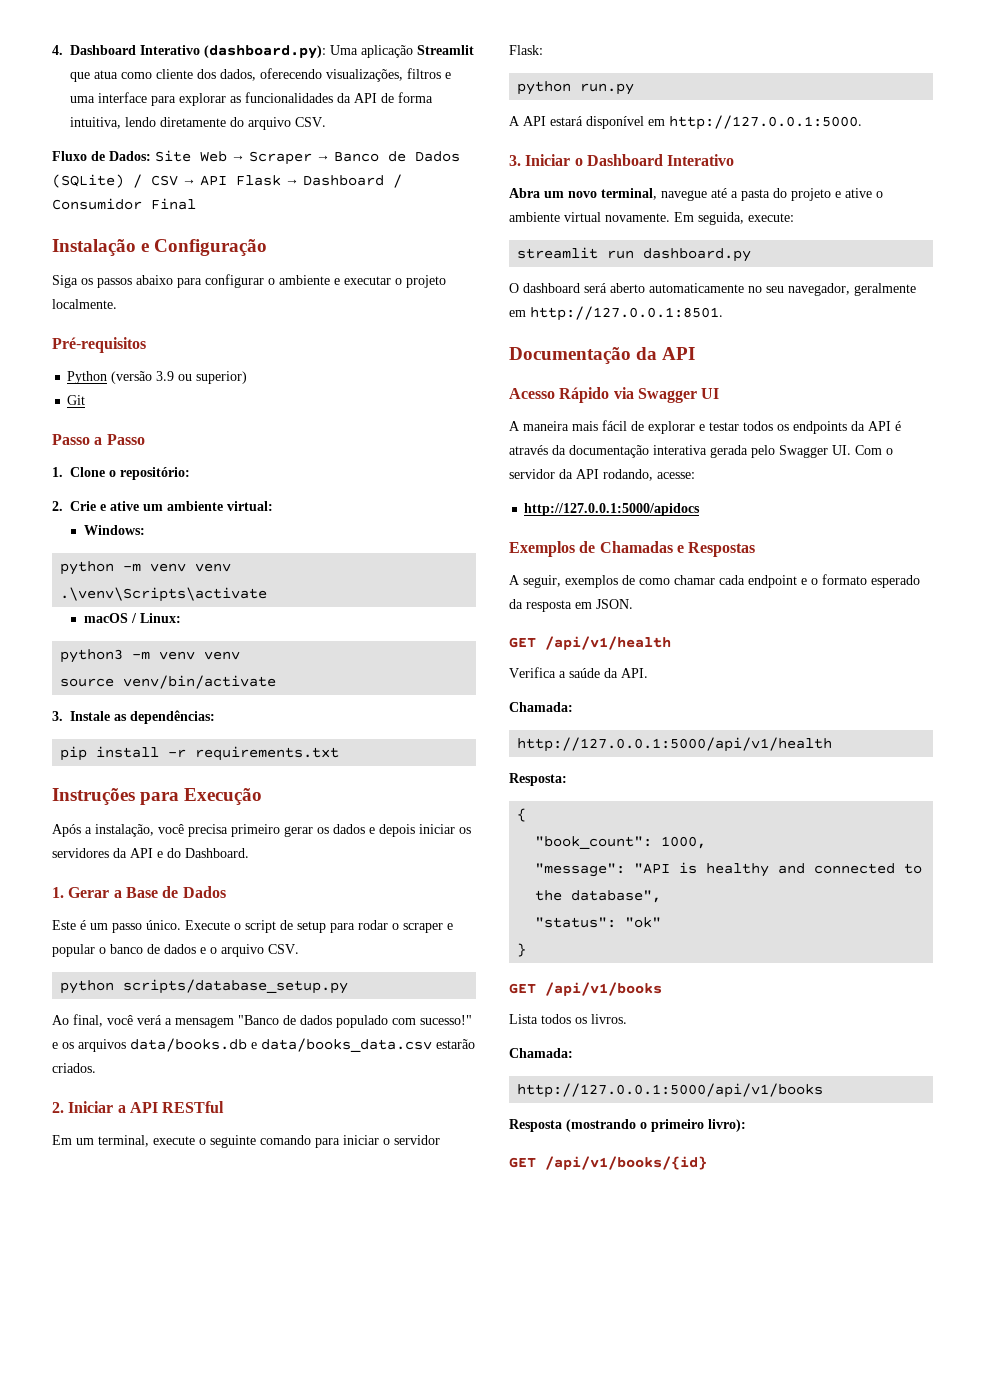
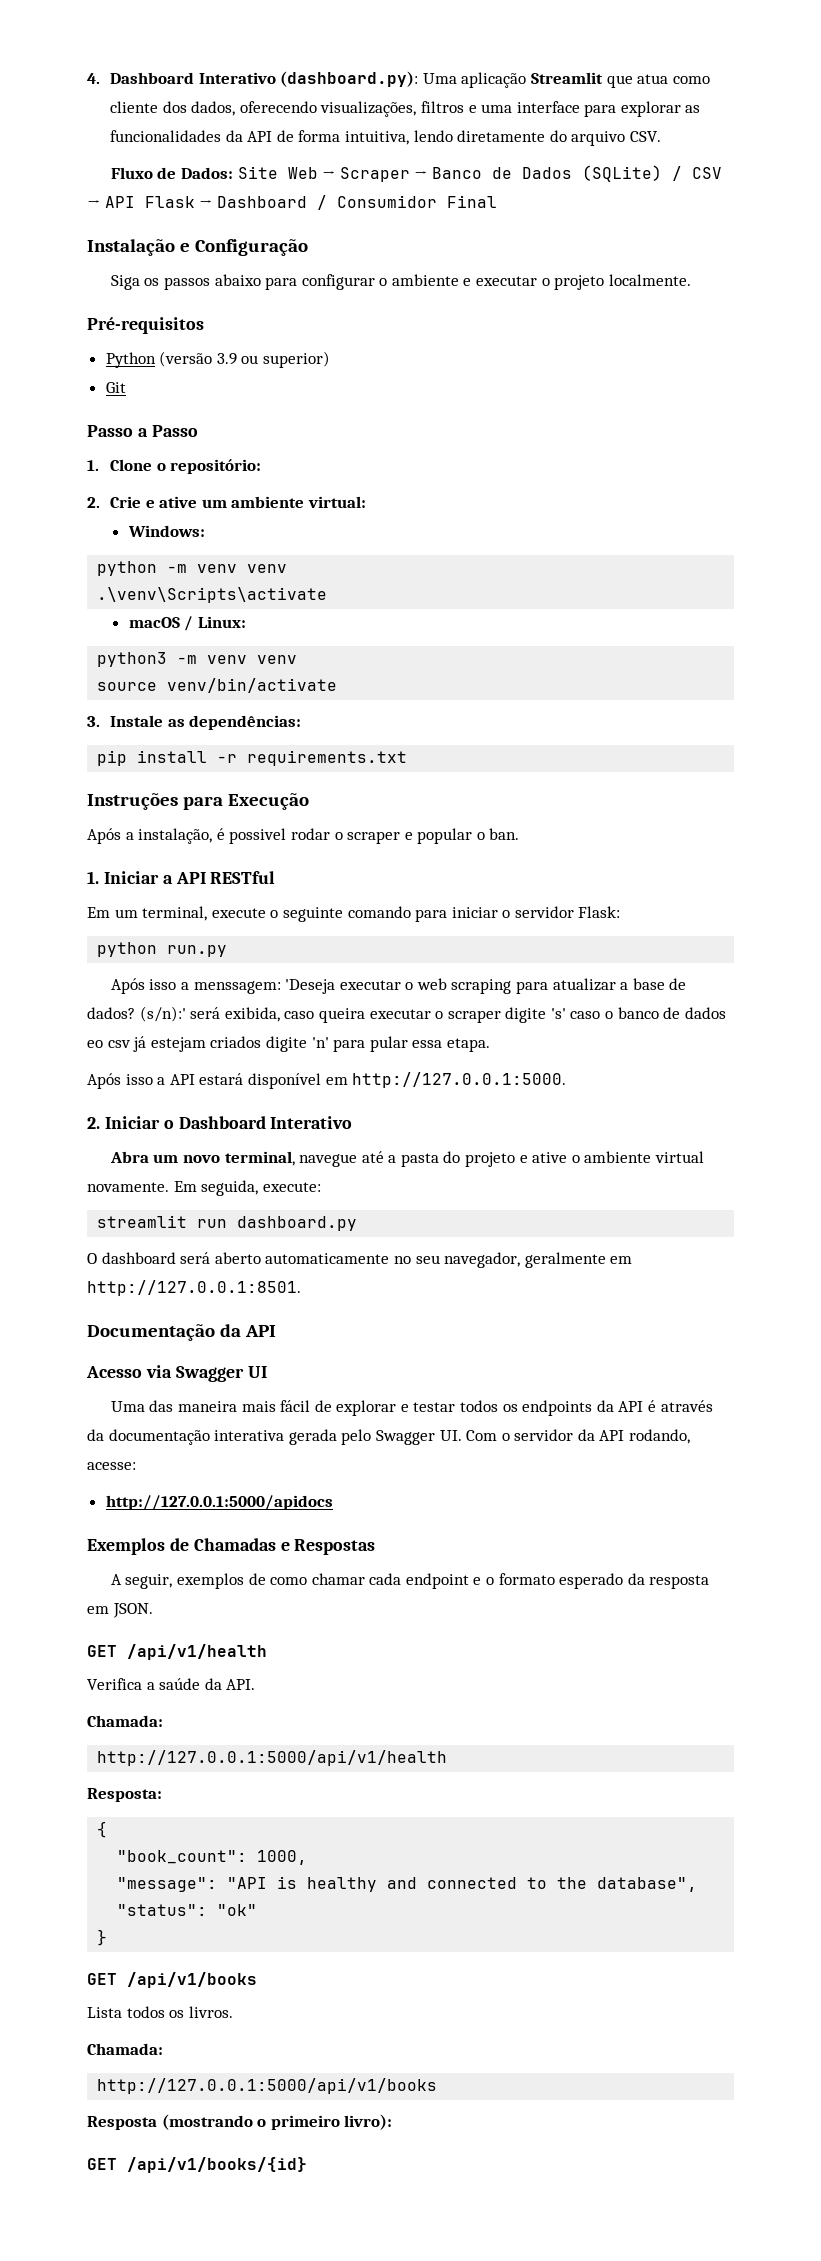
- Após a instalação, você precisa primeiro gerar os dados e depois iniciar os servidores da API e do Dashboard.
- 1. Gerar a Base de Dados
- Este é um passo único. Execute o script de setup para rodar o scraper e popular o banco de dados e o arquivo CSV.
- python scripts/database_setup.py
- Ao final, você verá a mensagem "Banco de dados populado com sucesso!" e os arquivos data/books.db e data/books_data.csv estarão criados.
- 2. Iniciar a API RESTful
+ Após a instalação, é possivel rodar o scraper e popular o ban.
+ 1. Iniciar a API RESTful
- A API estará disponível em http://127.0.0.1:5000.
+ Após isso a menssagem: 'Deseja executar o web scraping para atualizar a base de dados? (s/n):' será exibida, caso queira executar o scraper digite 's' caso o banco de dados eo csv já estejam criados digite 'n' para pular essa etapa.
+ Após isso a API estará disponível em http://127.0.0.1:5000.
- 3. Iniciar o Dashboard Interativo
+ 2. Iniciar o Dashboard Interativo
- Acesso Rápido via Swagger UI
+ Acesso via Swagger UI
- A maneira mais fácil de explorar e testar todos os endpoints da API é através da documentação interativa gerada pelo Swagger UI. Com o servidor da API rodando, acesse:
+ Uma das maneira mais fácil de explorar e testar todos os endpoints da API é através da documentação interativa gerada pelo Swagger UI. Com o servidor da API rodando, acesse:

